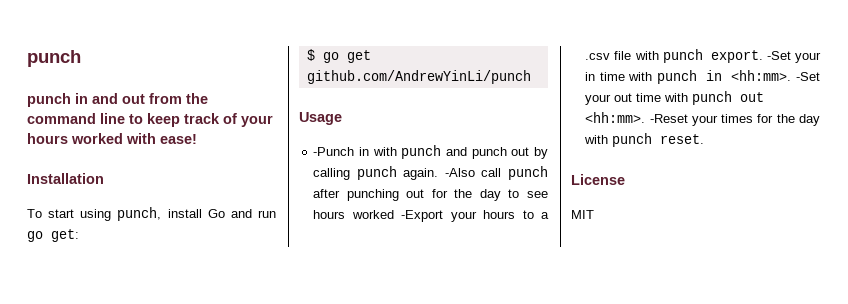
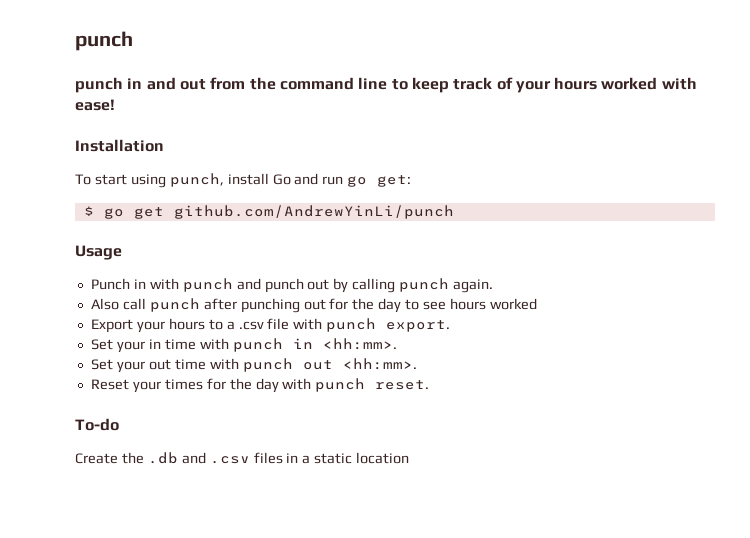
- -Punch in with punch and punch out by calling punch again. -Also call punch after punching out for the day to see hours worked -Export your hours to a .csv file with punch export. -Set your in time with punch in <hh:mm>. -Set your out time with punch out <hh:mm>. -Reset your times for the day with punch reset.
+ Punch in with punch and punch out by calling punch again.
+ Also call punch after punching out for the day to see hours worked
+ Export your hours to a .csv file with punch export.
+ Set your in time with punch in <hh:mm>.
+ Set your out time with punch out <hh:mm>.
+ Reset your times for the day with punch reset.
- License
- MIT
+ To-do
+ Create the .db and .csv files in a static location

